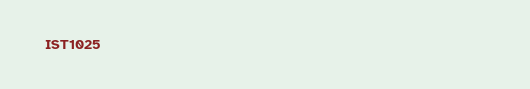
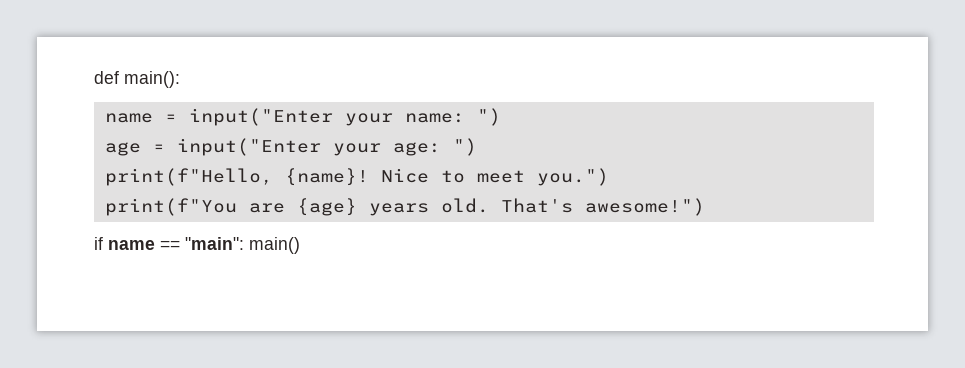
- IST1025
+ def main():
+ name = input("Enter your name: ")
+ age = input("Enter your age: ")
+ print(f"Hello, {name}! Nice to meet you.")
+ print(f"You are {age} years old. That's awesome!")
+ if name == "main": main()

